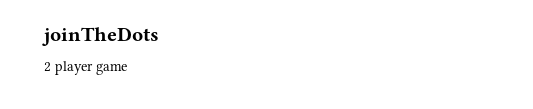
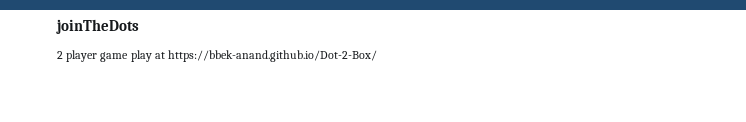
- 2 player game
+ 2 player game play at https://bbek-anand.github.io/Dot-2-Box/

